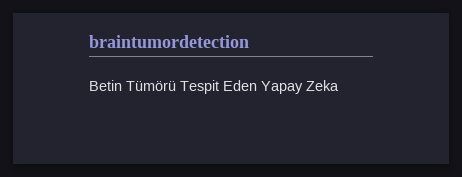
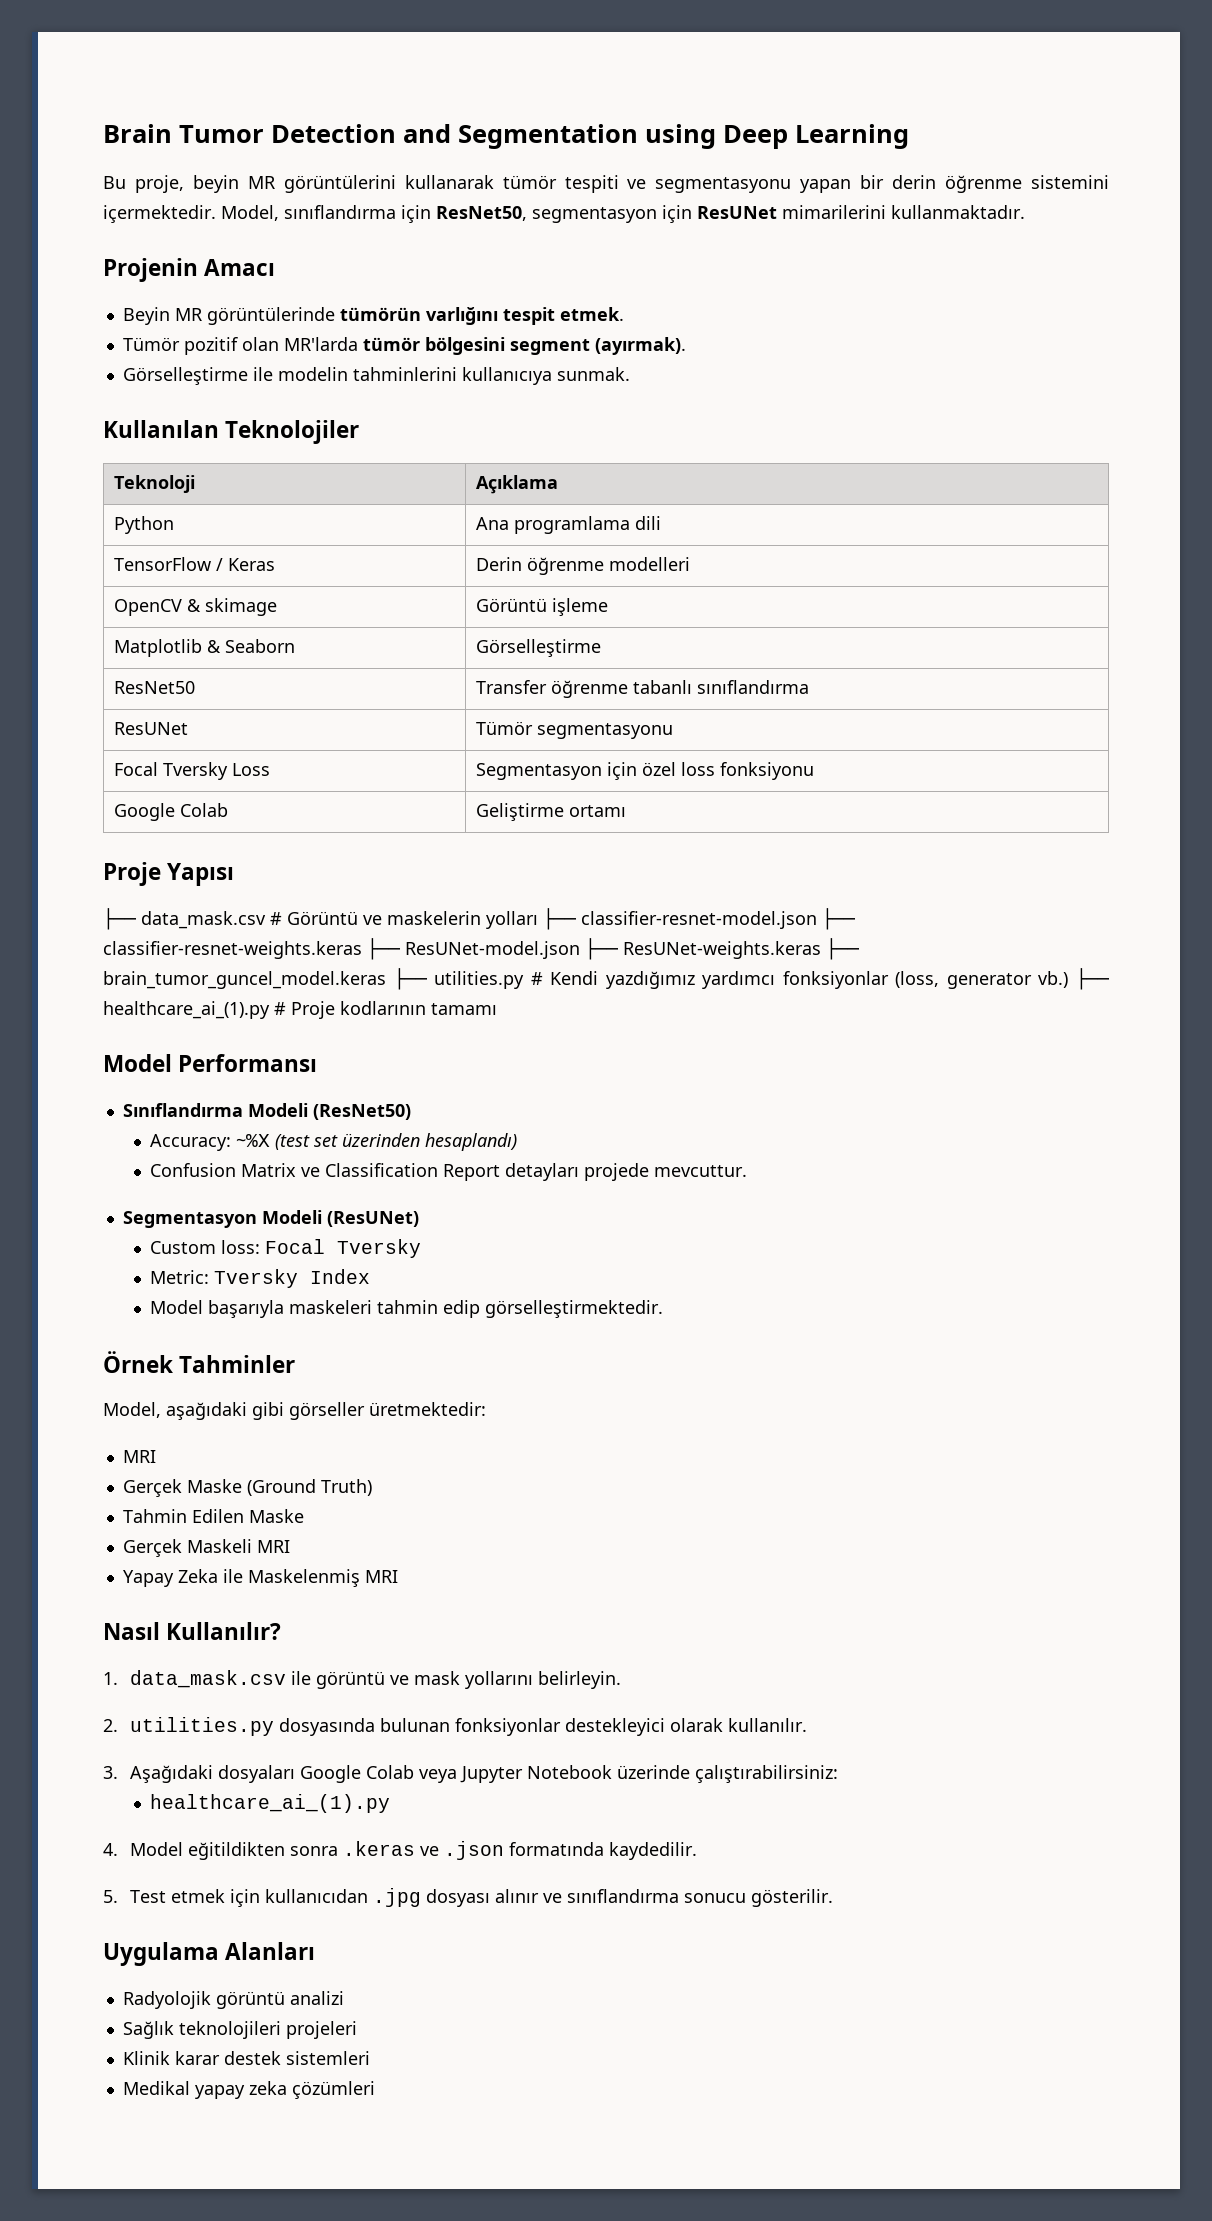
- braintumordetection
- Betin Tümörü Tespit Eden Yapay Zeka
+ Brain Tumor Detection and Segmentation using Deep Learning
+ Bu proje, beyin MR görüntülerini kullanarak tümör tespiti ve segmentasyonu yapan bir derin öğrenme sistemini içermektedir. Model, sınıflandırma için ResNet50, segmentasyon için ResUNet mimarilerini kullanmaktadır.
+ Projenin Amacı
+ Beyin MR görüntülerinde tümörün varlığını tespit etmek.
+ Tümör pozitif olan MR'larda tümör bölgesini segment (ayırmak).
+ Görselleştirme ile modelin tahminlerini kullanıcıya sunmak.
+ Kullanılan Teknolojiler
+ Teknoloji | Açıklama
+ Python | Ana programlama dili
+ TensorFlow / Keras | Derin öğrenme modelleri
+ OpenCV & skimage | Görüntü işleme
+ Matplotlib & Seaborn | Görselleştirme
+ ResNet50 | Transfer öğrenme tabanlı sınıflandırma
+ ResUNet | Tümör segmentasyonu
+ Focal Tversky Loss | Segmentasyon için özel loss fonksiyonu
+ Google Colab | Geliştirme ortamı
+ Proje Yapısı
+ ├── data_mask.csv # Görüntü ve maskelerin yolları ├── classifier-resnet-model.json ├── classifier-resnet-weights.keras ├── ResUNet-model.json ├── ResUNet-weights.keras ├── brain_tumor_guncel_model.keras ├── utilities.py # Kendi yazdığımız yardımcı fonksiyonlar (loss, generator vb.) ├── healthcare_ai_(1).py # Proje kodlarının tamamı
+ Model Performansı
+ Sınıflandırma Modeli (ResNet50)
+ Accuracy: ~%X (test set üzerinden hesaplandı)
+ Confusion Matrix ve Classification Report detayları projede mevcuttur.
+ Segmentasyon Modeli (ResUNet)
+ Custom loss: Focal Tversky
+ Metric: Tversky Index
+ Model başarıyla maskeleri tahmin edip görselleştirmektedir.
+ Örnek Tahminler
+ Model, aşağıdaki gibi görseller üretmektedir:
+ MRI
+ Gerçek Maske (Ground Truth)
+ Tahmin Edilen Maske
+ Gerçek Maskeli MRI
+ Yapay Zeka ile Maskelenmiş MRI
+ Nasıl Kullanılır?
+ 1. data_mask.csv ile görüntü ve mask yollarını belirleyin.
+ 2. utilities.py dosyasında bulunan fonksiyonlar destekleyici olarak kullanılır.
+ 3. Aşağıdaki dosyaları Google Colab veya Jupyter Notebook üzerinde çalıştırabilirsiniz:
+ healthcare_ai_(1).py
+ 4. Model eğitildikten sonra .keras ve .json formatında kaydedilir.
+ 5. Test etmek için kullanıcıdan .jpg dosyası alınır ve sınıflandırma sonucu gösterilir.
+ Uygulama Alanları
+ Radyolojik görüntü analizi
+ Sağlık teknolojileri projeleri
+ Klinik karar destek sistemleri
+ Medikal yapay zeka çözümleri

